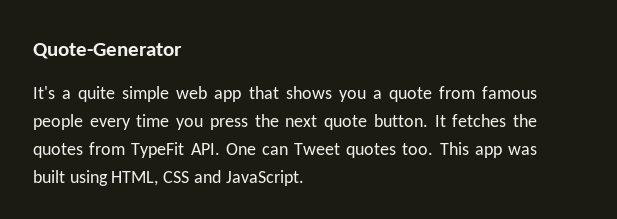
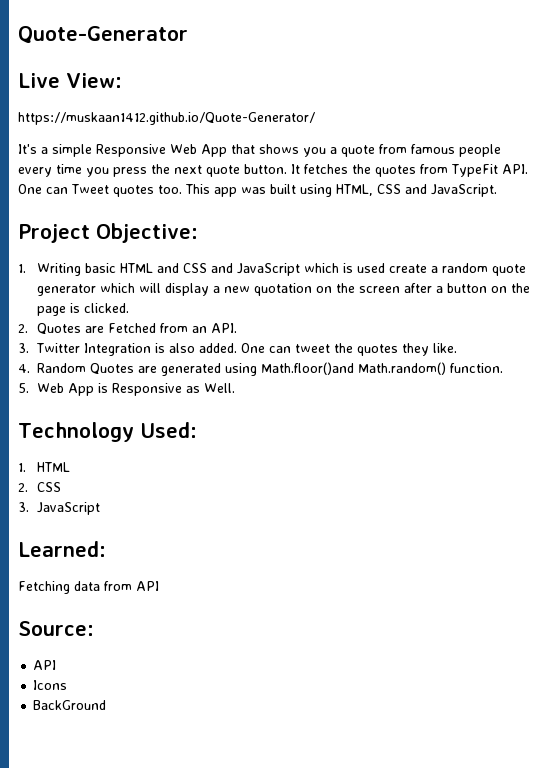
+ Live View:
+ https://muskaan1412.github.io/Quote-Generator/
- It's a quite simple web app that shows you a quote from famous people every time you press the next quote button.
+ It's a simple Responsive Web App that shows you a quote from famous people every time you press the next quote button.
+ Project Objective:
+ 1. Writing basic HTML and CSS and JavaScript which is used create a random quote generator which will display a new quotation on the screen after a button on the page is clicked.
+ 2. Quotes are Fetched from an API.
+ 3. Twitter Integration is also added. One can tweet the quotes they like.
+ 4. Random Quotes are generated using Math.floor()and Math.random() function.
+ 5. Web App is Responsive as Well.
+ Technology Used:
+ 1. HTML
+ 2. CSS
+ 3. JavaScript
+ Learned:
+ Fetching data from API
+ Source:
+ API
+ Icons
+ BackGround

